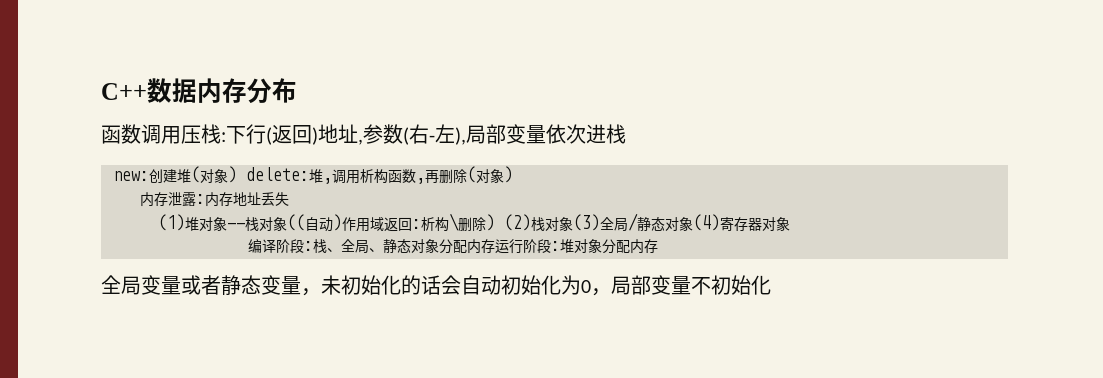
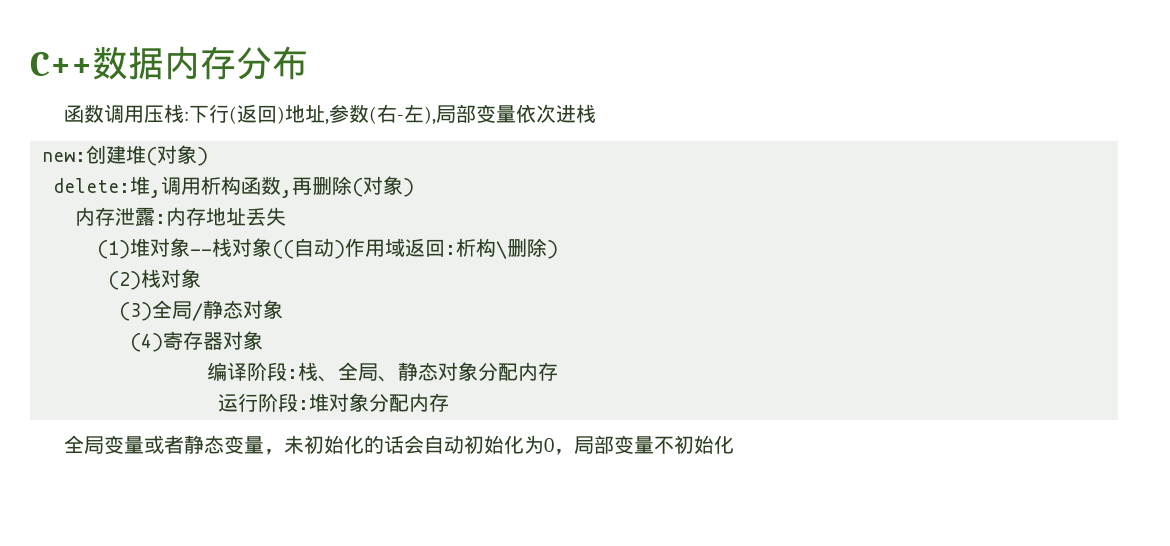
- new:创建堆(对象) delete:堆,调用析构函数,再删除(对象)
+ new:创建堆(对象)
+ delete:堆,调用析构函数,再删除(对象)
- (1)堆对象--栈对象((自动)作用域返回:析构\删除) (2)栈对象(3)全局/静态对象(4)寄存器对象
+ (1)堆对象--栈对象((自动)作用域返回:析构\删除)
+ (2)栈对象
+ (3)全局/静态对象
+ (4)寄存器对象
- 编译阶段:栈、全局、静态对象分配内存运行阶段:堆对象分配内存
+ 编译阶段:栈、全局、静态对象分配内存
+ 运行阶段:堆对象分配内存

